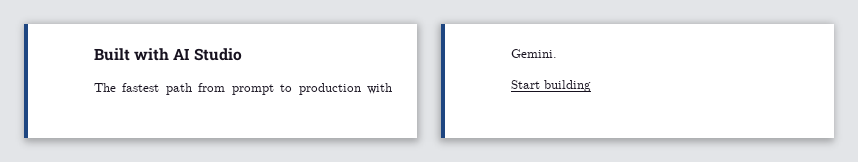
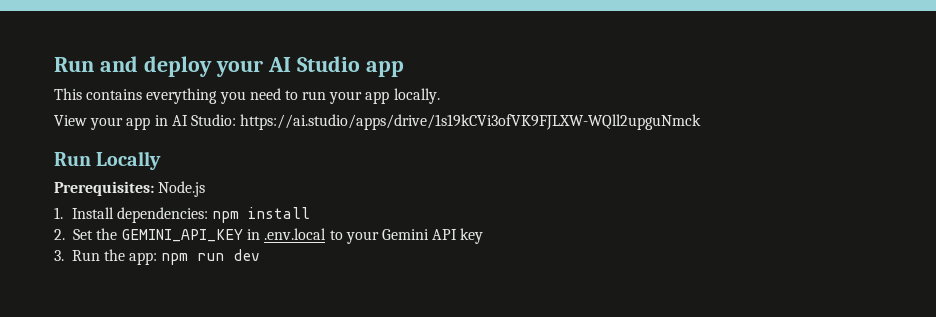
- Built with AI Studio
- The fastest path from prompt to production with Gemini.
- Start building
+ Run and deploy your AI Studio app
+ This contains everything you need to run your app locally.
+ View your app in AI Studio: https://ai.studio/apps/drive/1s19kCVi3ofVK9FJLXW-WQll2upguNmck
+ Run Locally
+ Prerequisites: Node.js
+ 1. Install dependencies: npm install
+ 2. Set the GEMINI_API_KEY in .env.local to your Gemini API key
+ 3. Run the app: npm run dev

